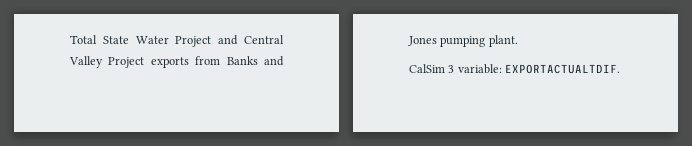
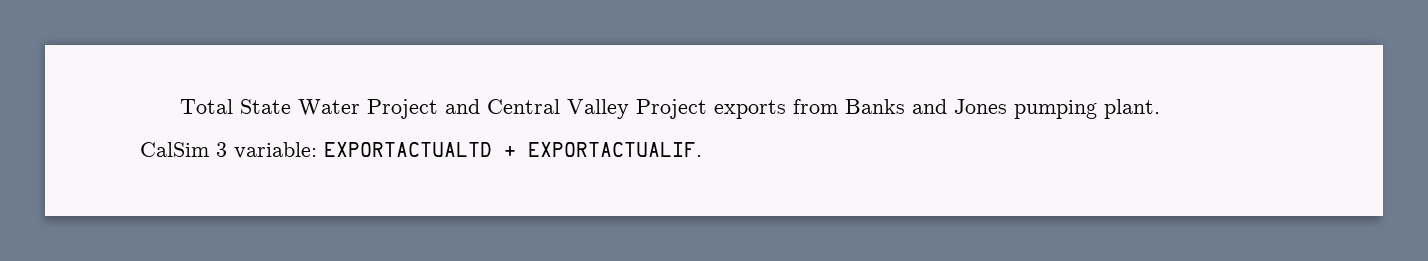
- CalSim 3 variable: EXPORTACTUALTDIF.
+ CalSim 3 variable: EXPORTACTUALTD + EXPORTACTUALIF.

